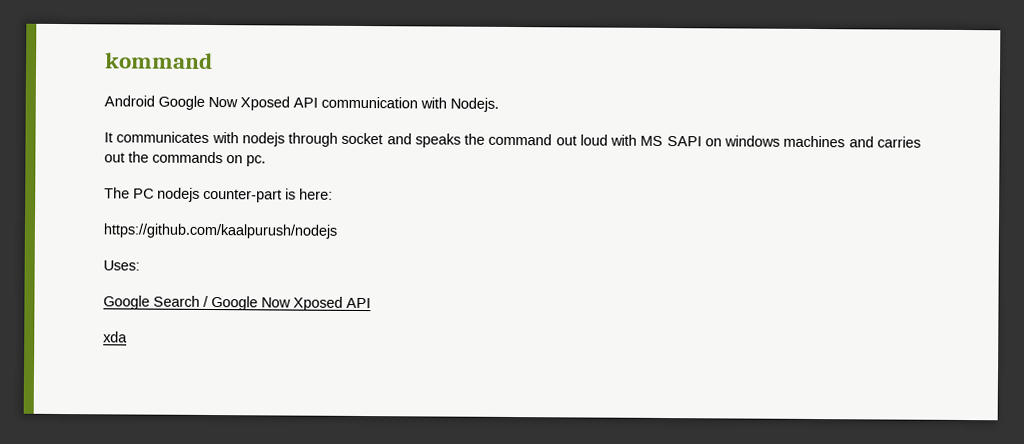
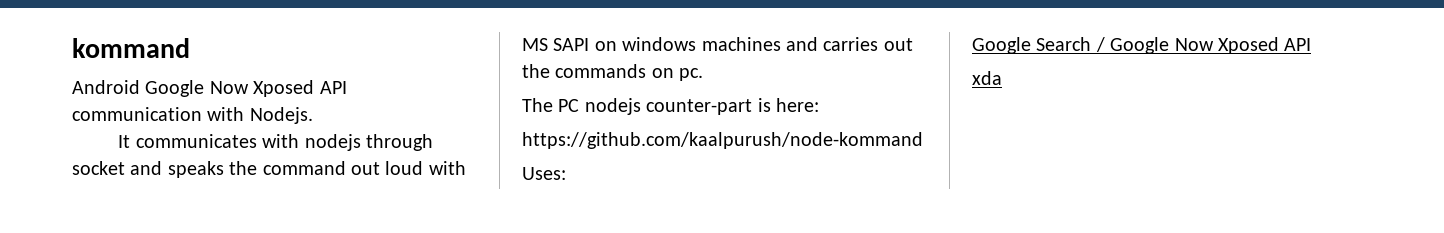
- https://github.com/kaalpurush/nodejs
+ https://github.com/kaalpurush/node-kommand

